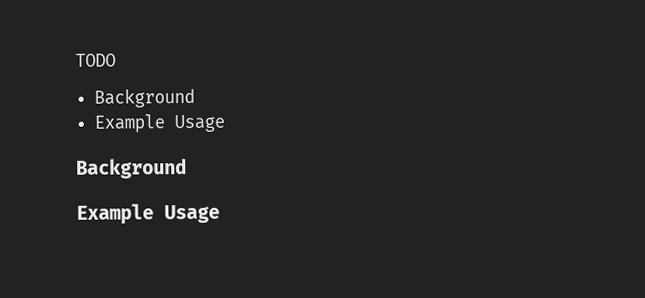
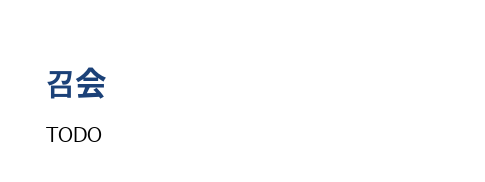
+ 召会
  TODO
- Background
- Example Usage
- Background
- Example Usage

